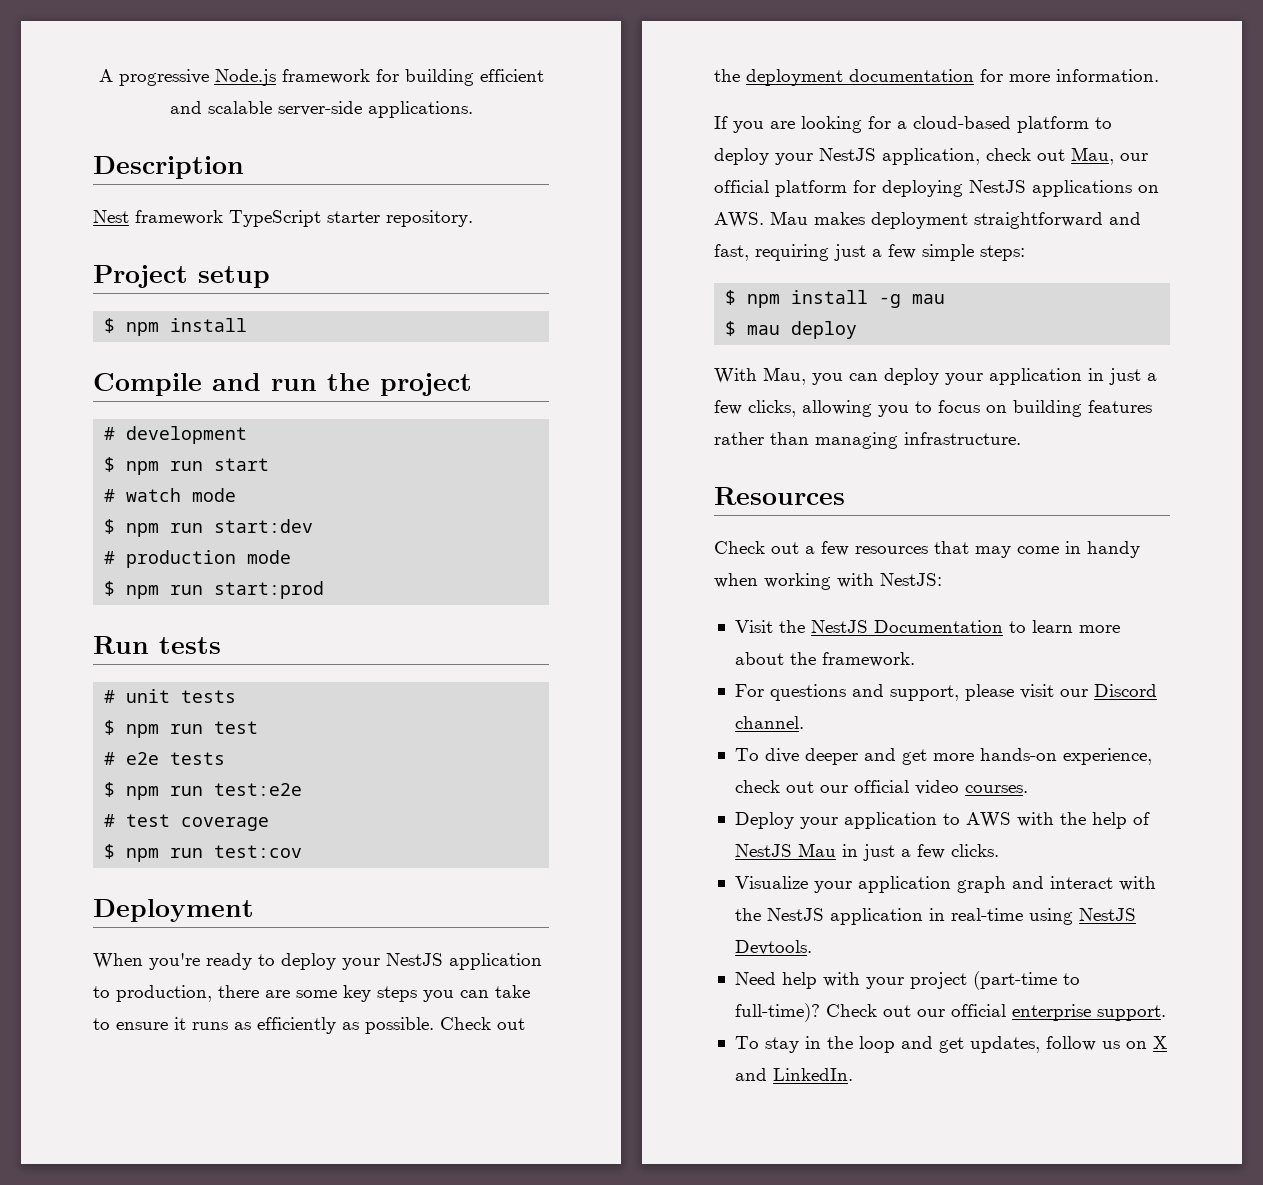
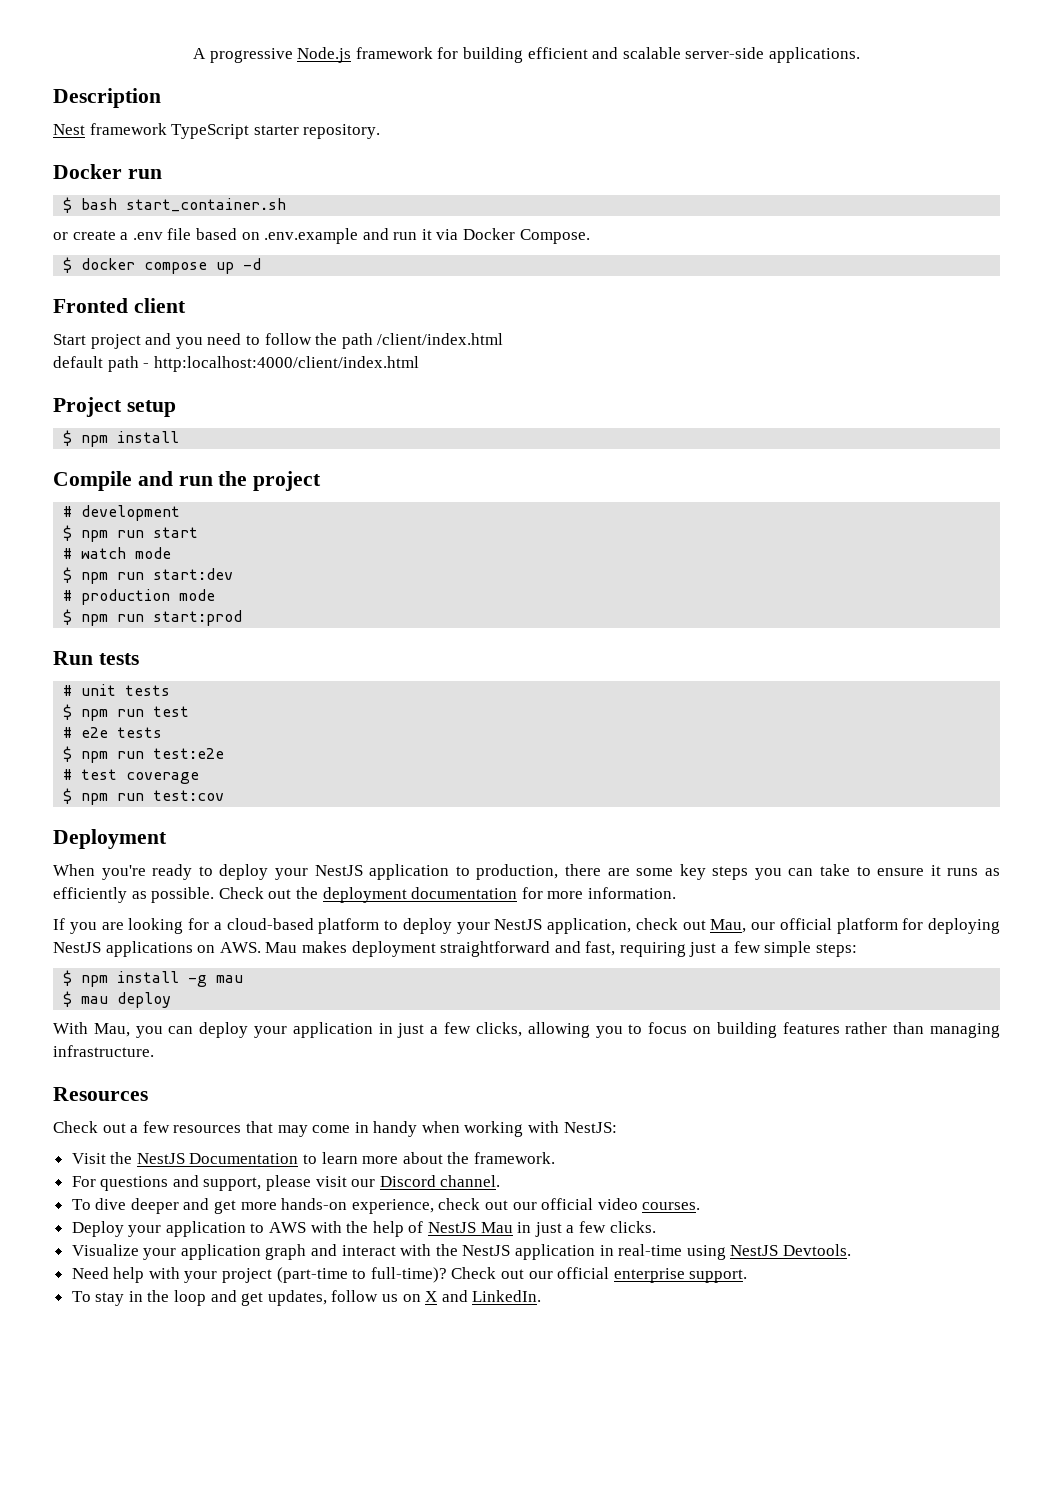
+ Docker run
+ $ bash start_container.sh
+ or сreate a .env file based on .env.example and run it via Docker Compose.
+ $ docker compose up -d
+ Fronted client
+ Start project and you need to follow the path /client/index.html
+ default path - http:localhost:4000/client/index.html

